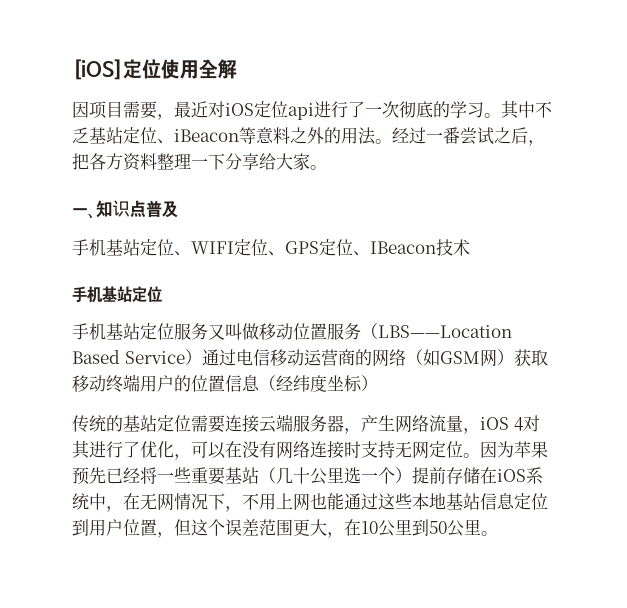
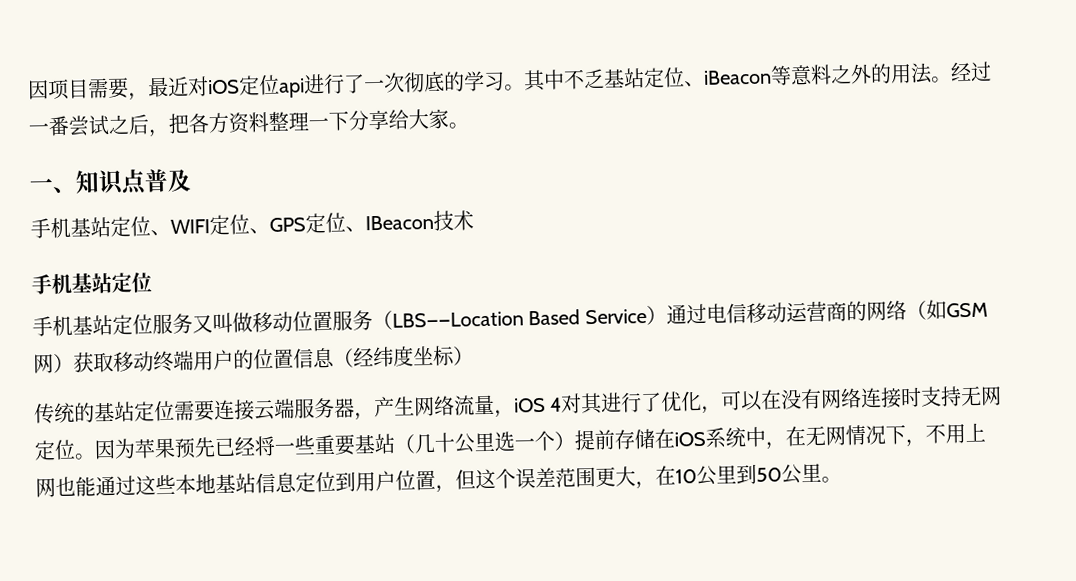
- [iOS]定位使用全解

